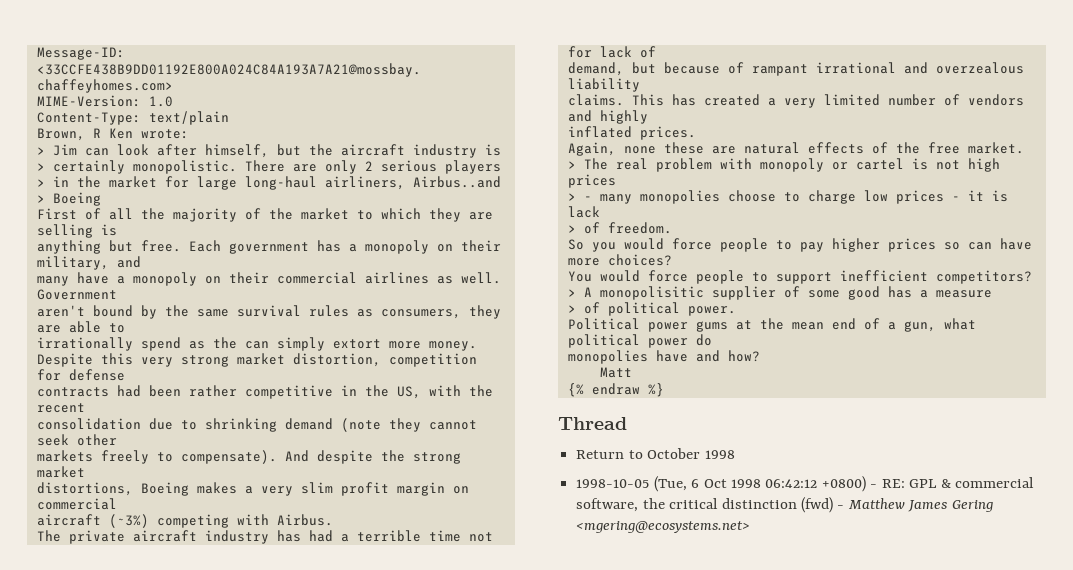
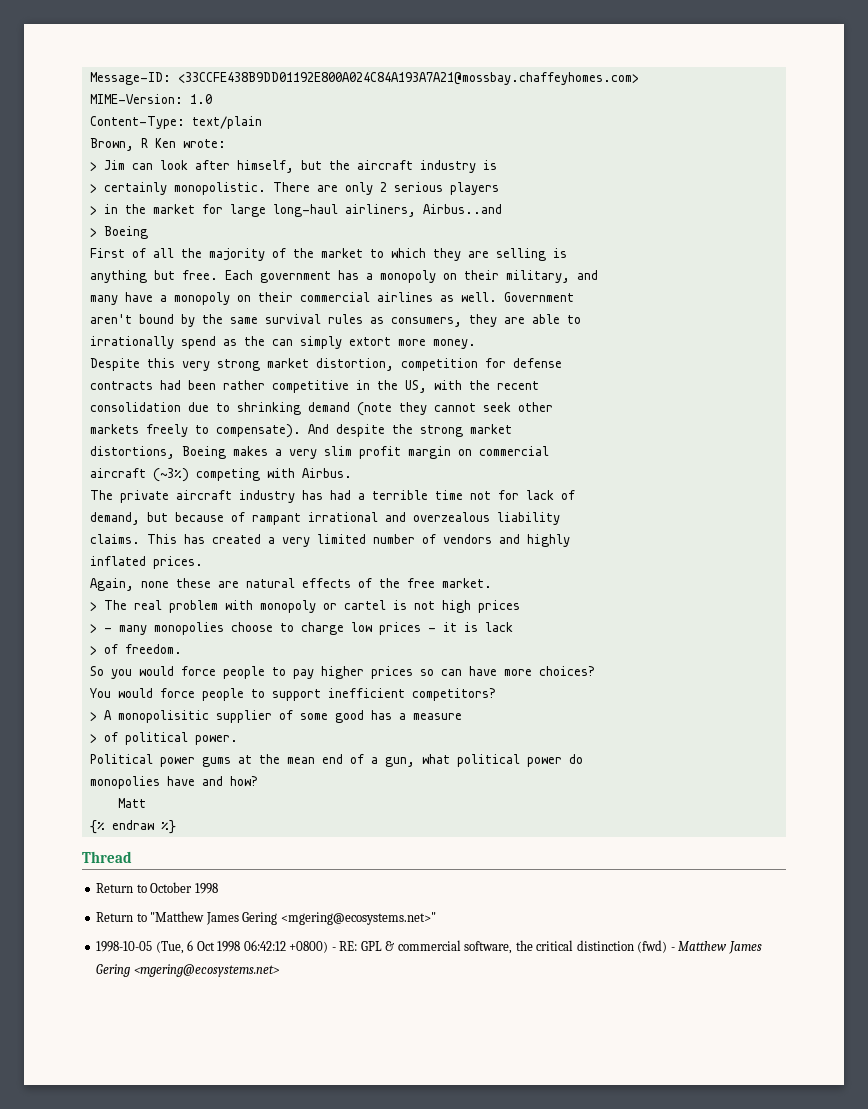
+ Return to "Matthew James Gering <mgering@ecosystems.net>"

